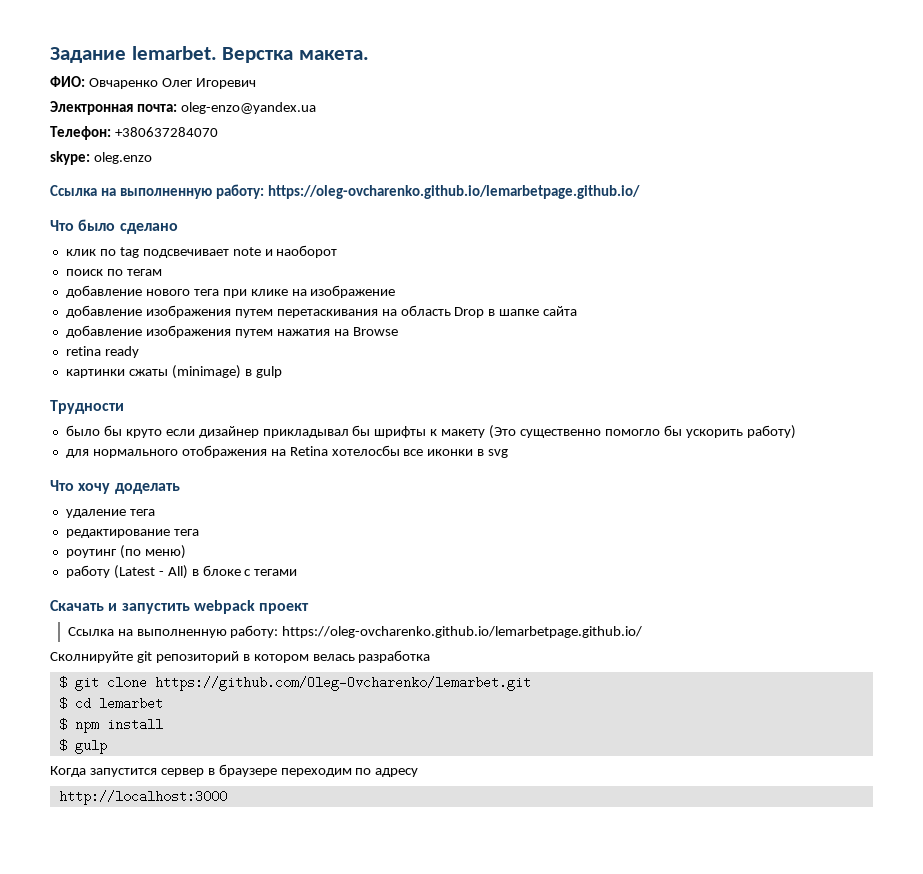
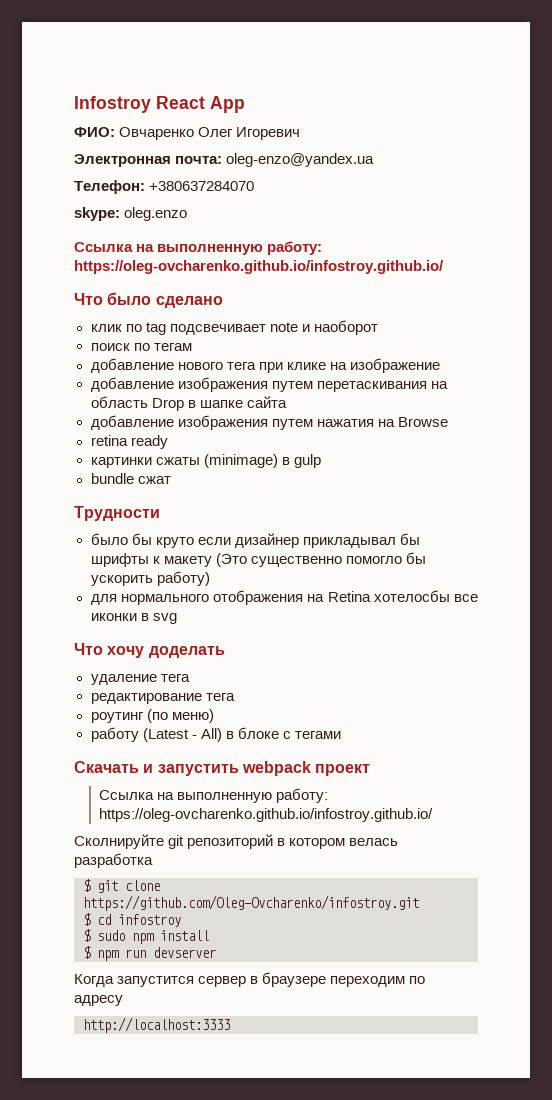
- Задание lemarbet. Верстка макета.
+ Infostroy React App
  skype: oleg.enzo
- Ссылка на выполненную работу: https://oleg-ovcharenko.github.io/lemarbetpage.github.io/
+ Ссылка на выполненную работу: https://oleg-ovcharenko.github.io/infostroy.github.io/
+ bundle сжат
  Скачать и запустить webpack проект
- Ссылка на выполненную работу: https://oleg-ovcharenko.github.io/lemarbetpage.github.io/
+ Ссылка на выполненную работу: https://oleg-ovcharenko.github.io/infostroy.github.io/
- $ git clone https://github.com/Oleg-Ovcharenko/lemarbet.git
+ $ git clone https://github.com/Oleg-Ovcharenko/infostroy.git
- $ cd lemarbet
- $ npm install
+ $ cd infostroy
+ $ sudo npm install
- $ gulp
+ $ npm run devserver
- http://localhost:3000
+ http://localhost:3333

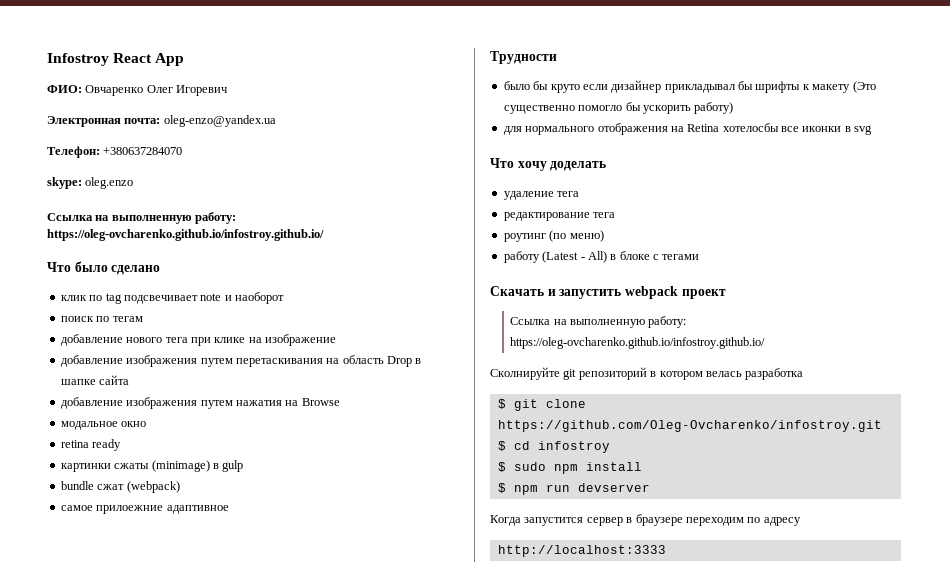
+ модальное окно
- bundle сжат
+ bundle сжат (webpack)
+ самое прилоежние адаптивное

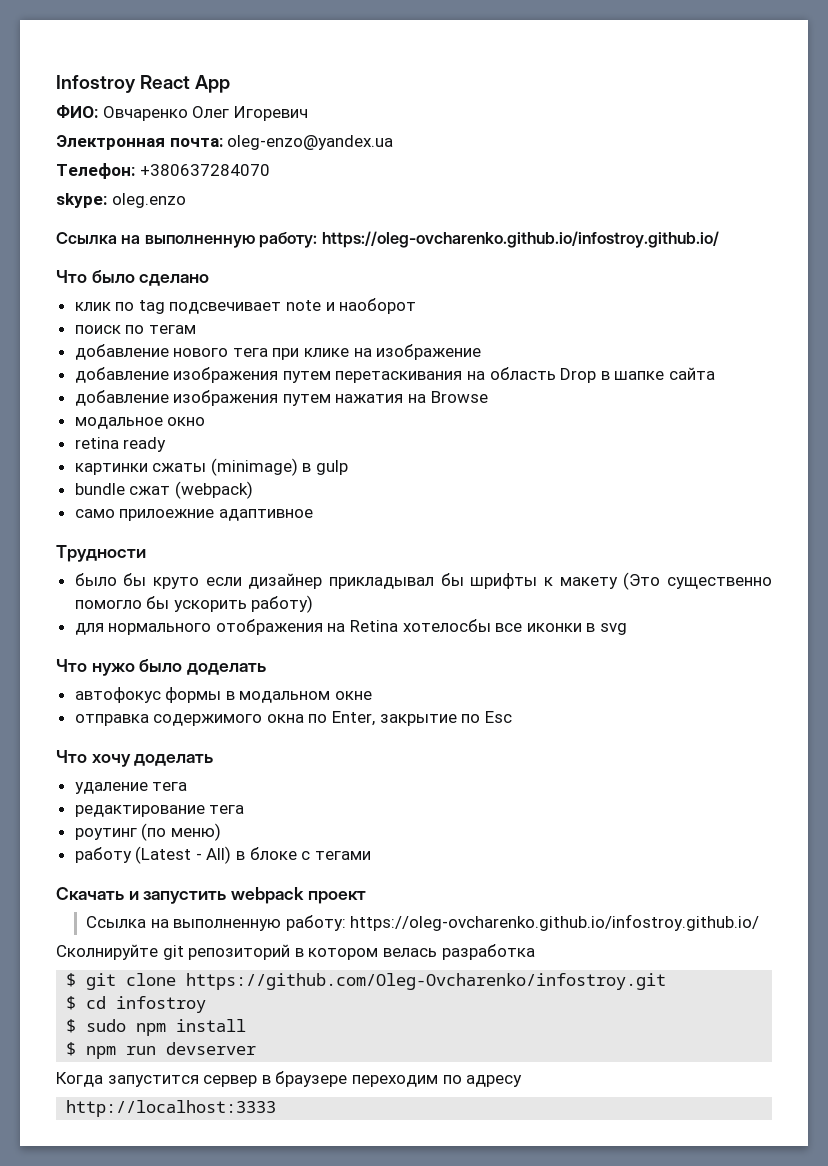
- самое прилоежние адаптивное
+ само прилоежние адаптивное
+ Что нужо было доделать
+ автофокус формы в модальном окне
+ отправка содержимого окна по Enter, закрытие по Esc

